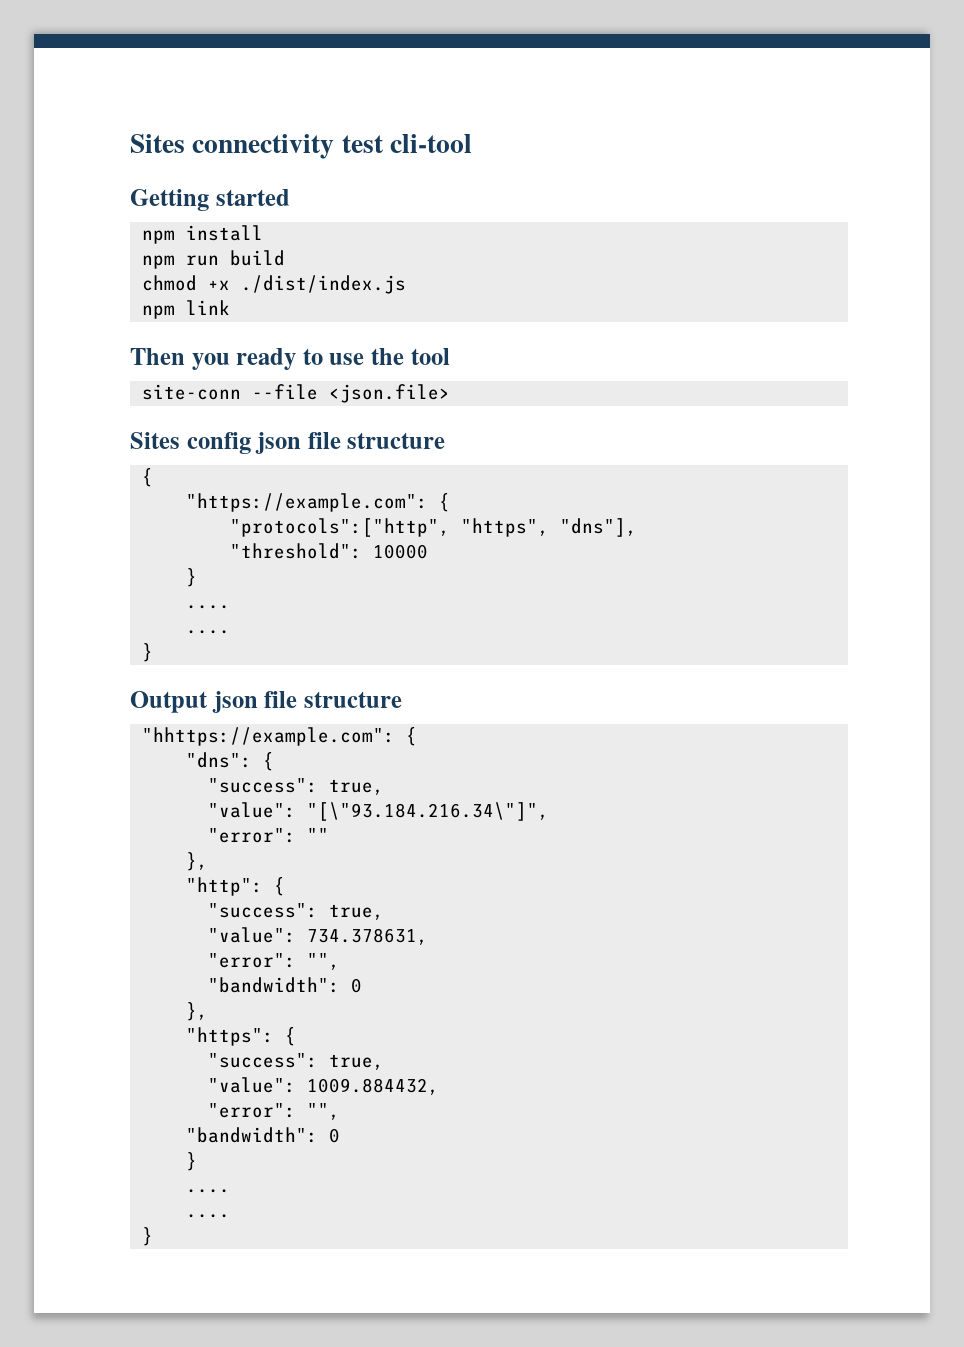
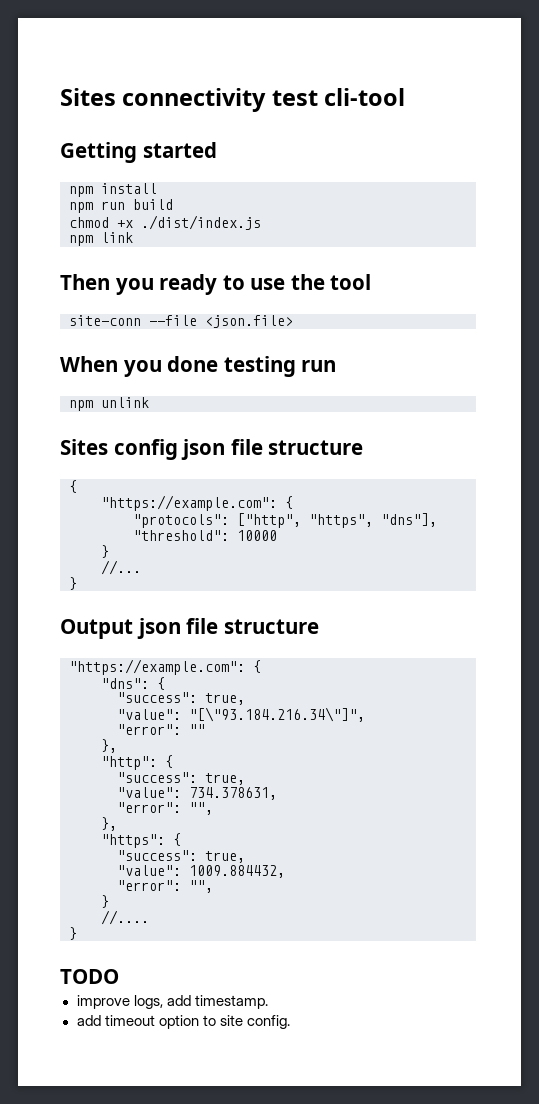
+ When you done testing run
+ npm unlink
- "protocols":["http", "https", "dns"],
+ "protocols": ["http", "https", "dns"],
  "threshold": 10000
  }
- ....
- ....
+ //...
  Output json file structure
- "hhttps://example.com": {
+ "https://example.com": {
  "value": 734.378631,
  "error": "",
- "bandwidth": 0
  "value": 1009.884432,
  "error": "",
- "bandwidth": 0
  }
- ....
- ....
+ //....
  }
+ TODO
+ improve logs, add timestamp.
+ add timeout option to site config.

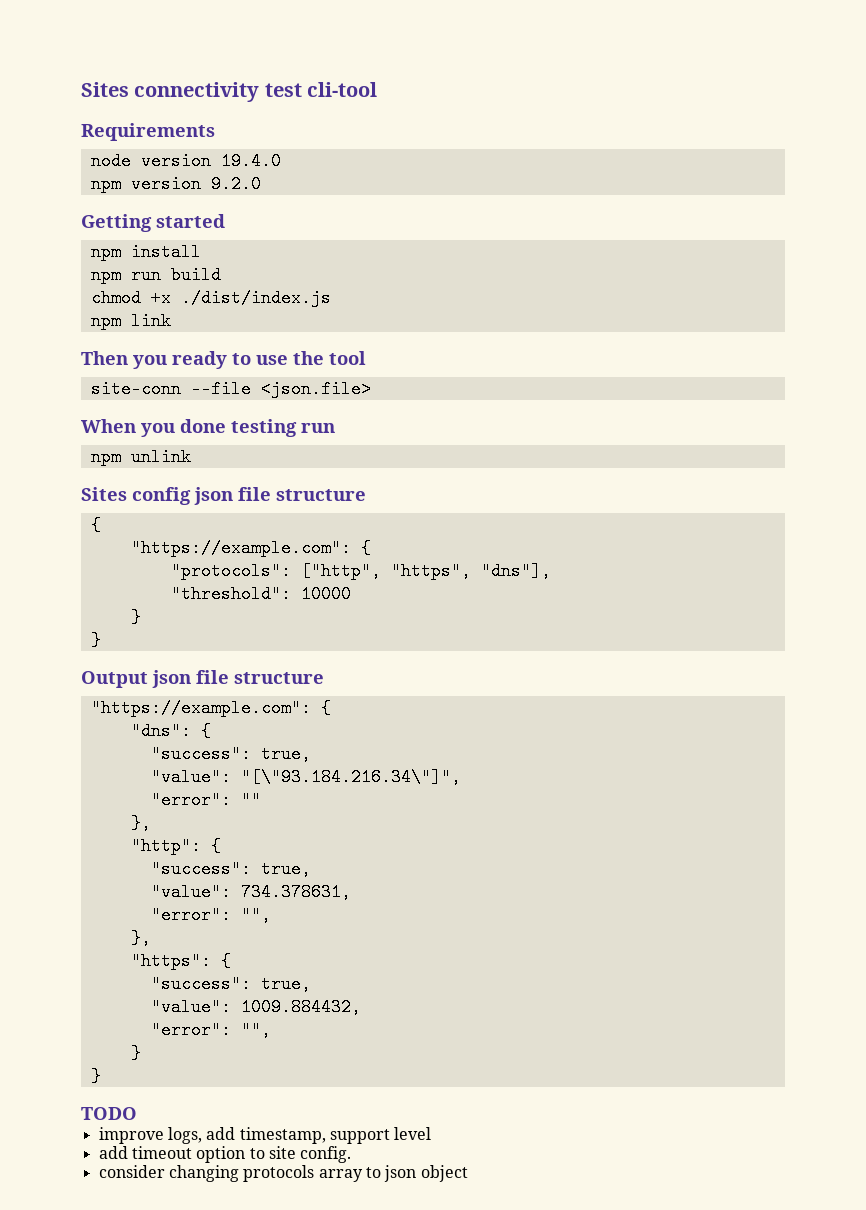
+ Requirements
+ node version 19.4.0
+ npm version 9.2.0
- //...
- //....
- improve logs, add timestamp.
+ improve logs, add timestamp, support level
+ consider changing protocols array to json object

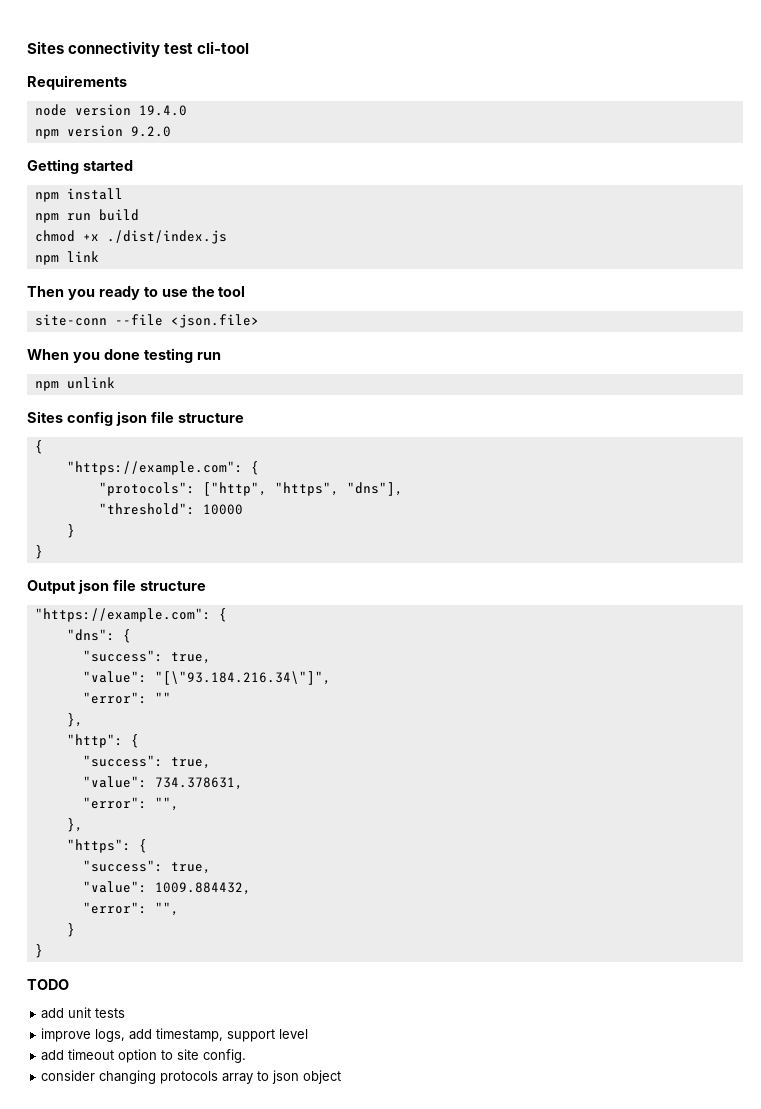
+ add unit tests

